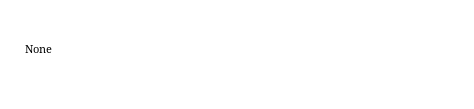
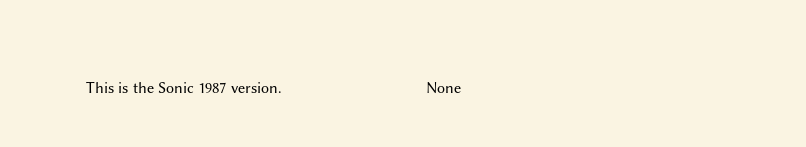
+ This is the Sonic 1987 version.

